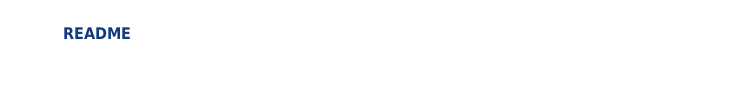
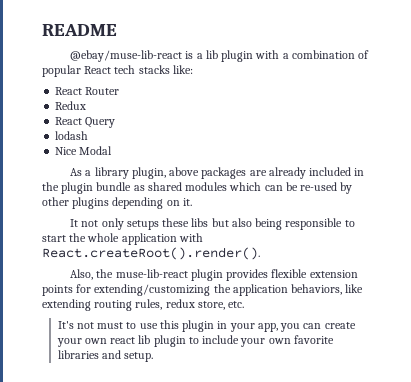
+ @ebay/muse-lib-react is a lib plugin with a combination of popular React tech stacks like:
+ React Router
+ Redux
+ React Query
+ lodash
+ Nice Modal
+ As a library plugin, above packages are already included in the plugin bundle as shared modules which can be re-used by other plugins depending on it.
+ It not only setups these libs but also being responsible to start the whole application with React.createRoot().render().
+ Also, the muse-lib-react plugin provides flexible extension points for extending/customizing the application behaviors, like extending routing rules, redux store, etc.
+ It's not must to use this plugin in your app, you can create your own react lib plugin to include your own favorite libraries and setup.

